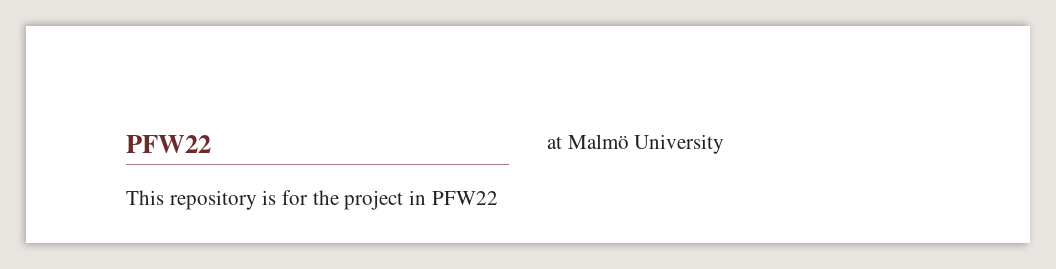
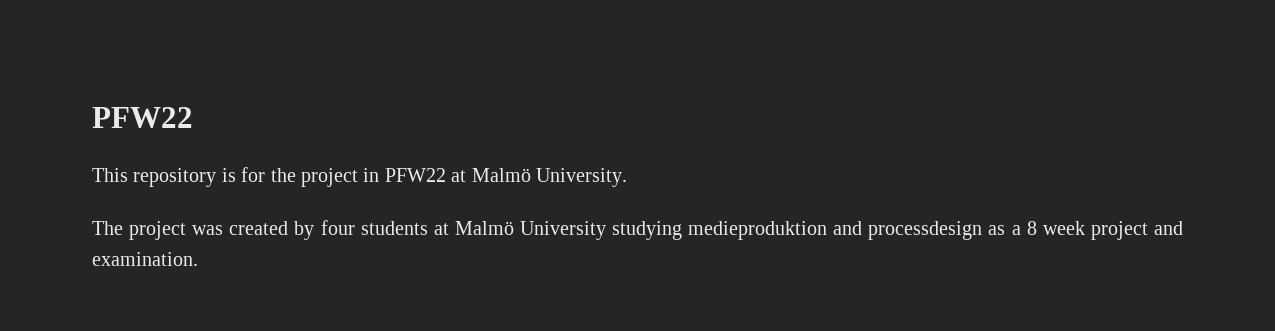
- This repository is for the project in PFW22 at Malmö University
+ This repository is for the project in PFW22 at Malmö University.
+ The project was created by four students at Malmö University studying medieproduktion and processdesign as a 8 week project and examination.

